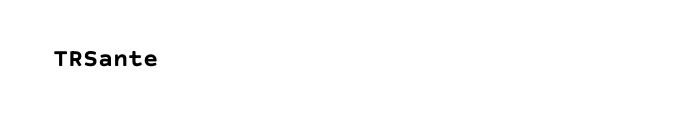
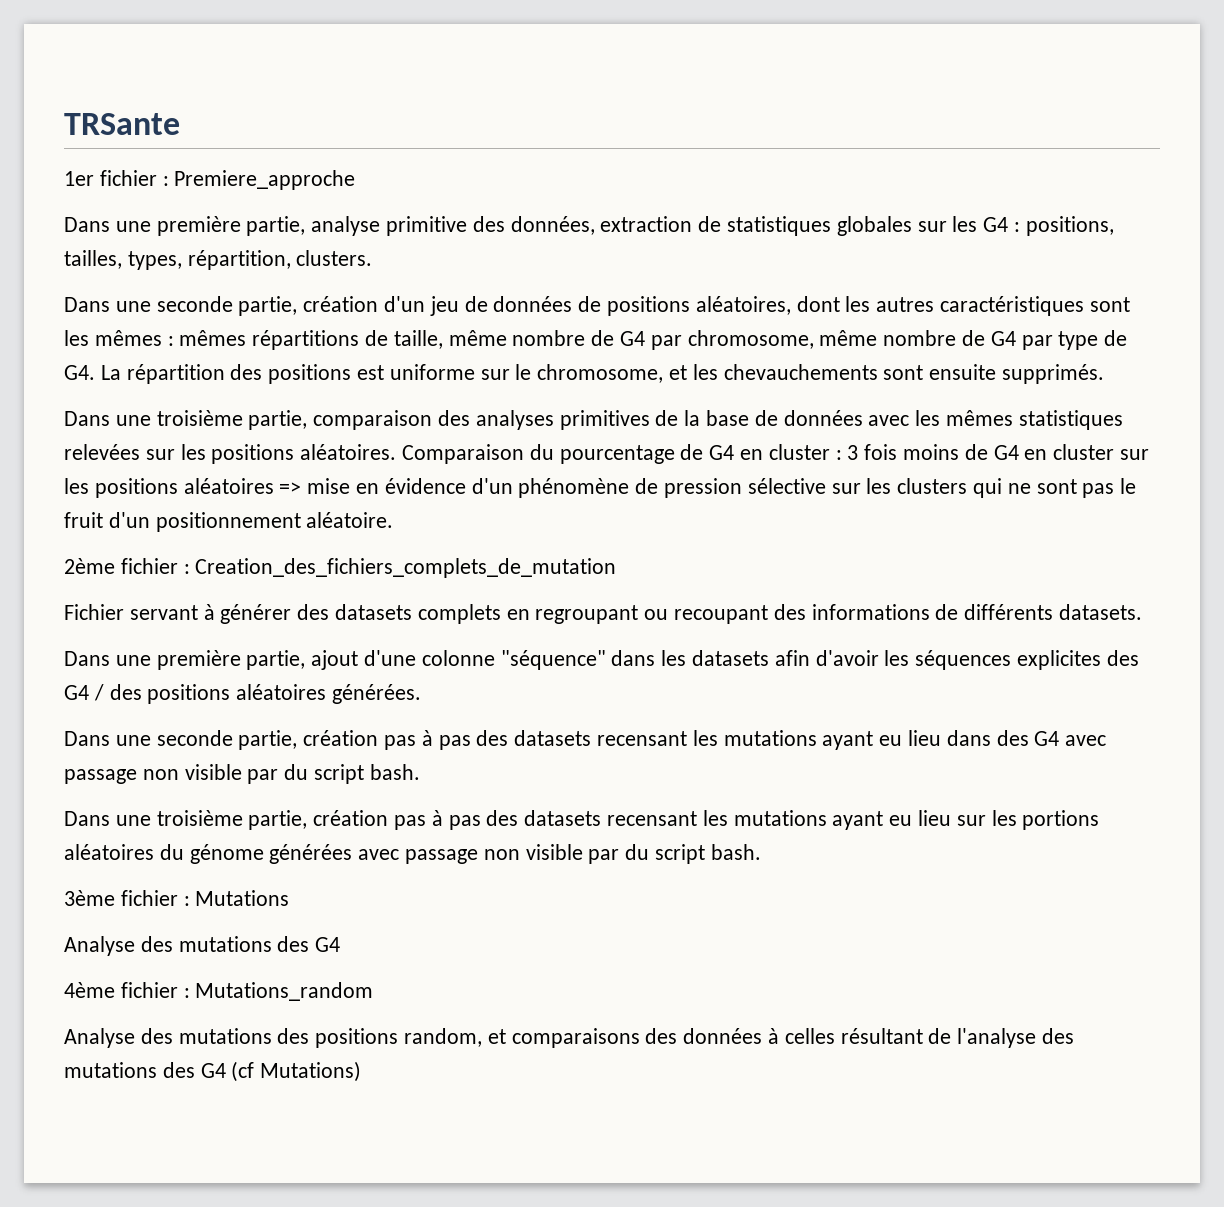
+ 1er fichier : Premiere_approche
+ Dans une première partie, analyse primitive des données, extraction de statistiques globales sur les G4 : positions, tailles, types, répartition, clusters.
+ Dans une seconde partie, création d'un jeu de données de positions aléatoires, dont les autres caractéristiques sont les mêmes : mêmes répartitions de taille, même nombre de G4 par chromosome, même nombre de G4 par type de G4. La répartition des positions est uniforme sur le chromosome, et les chevauchements sont ensuite supprimés.
+ Dans une troisième partie, comparaison des analyses primitives de la base de données avec les mêmes statistiques relevées sur les positions aléatoires. Comparaison du pourcentage de G4 en cluster : 3 fois moins de G4 en cluster sur les positions aléatoires => mise en évidence d'un phénomène de pression sélective sur les clusters qui ne sont pas le fruit d'un positionnement aléatoire.
+ 2ème fichier : Creation_des_fichiers_complets_de_mutation
+ Fichier servant à générer des datasets complets en regroupant ou recoupant des informations de différents datasets.
+ Dans une première partie, ajout d'une colonne "séquence" dans les datasets afin d'avoir les séquences explicites des G4 / des positions aléatoires générées.
+ Dans une seconde partie, création pas à pas des datasets recensant les mutations ayant eu lieu dans des G4 avec passage non visible par du script bash.
+ Dans une troisième partie, création pas à pas des datasets recensant les mutations ayant eu lieu sur les portions aléatoires du génome générées avec passage non visible par du script bash.
+ 3ème fichier : Mutations
+ Analyse des mutations des G4
+ 4ème fichier : Mutations_random
+ Analyse des mutations des positions random, et comparaisons des données à celles résultant de l'analyse des mutations des G4 (cf Mutations)

